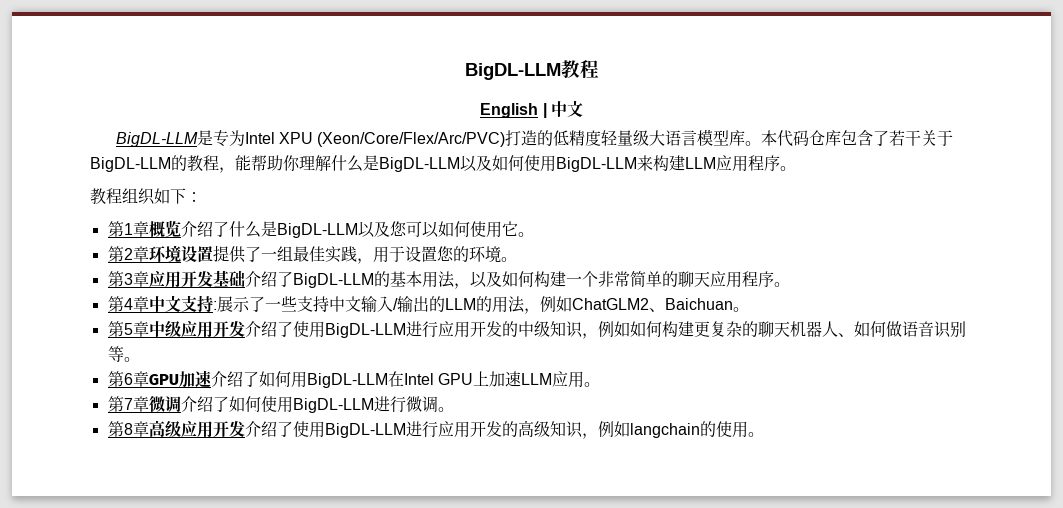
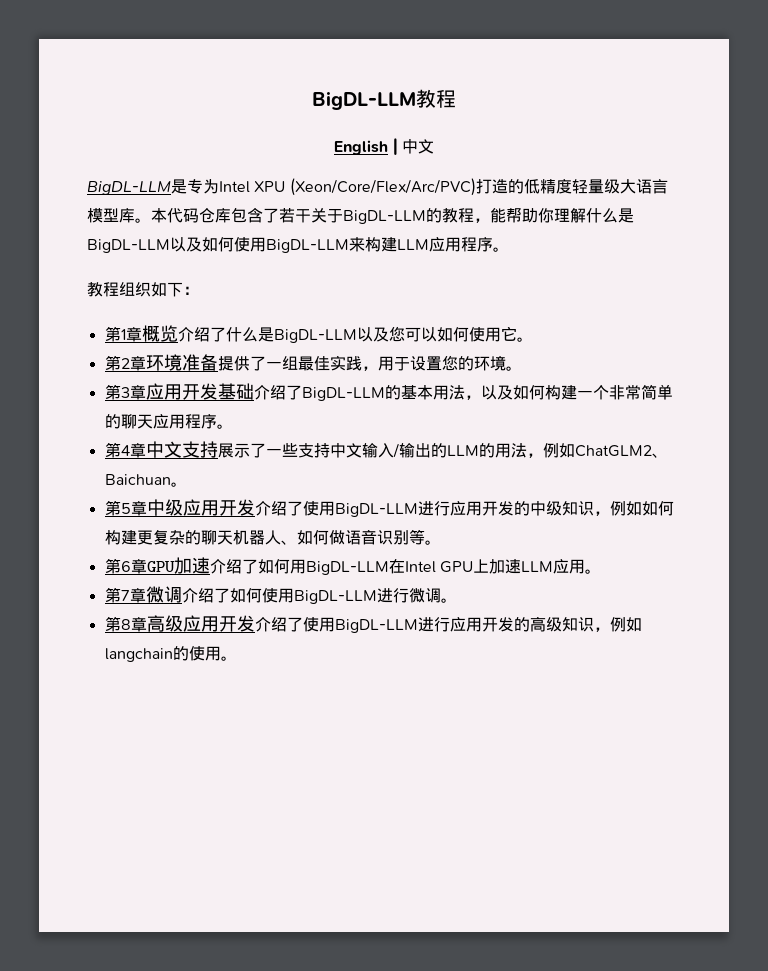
- 第2章环境设置提供了一组最佳实践，用于设置您的环境。
+ 第2章环境准备提供了一组最佳实践，用于设置您的环境。
- 第4章中文支持:展示了一些支持中文输入/输出的LLM的用法，例如ChatGLM2、Baichuan。
+ 第4章中文支持展示了一些支持中文输入/输出的LLM的用法，例如ChatGLM2、Baichuan。

